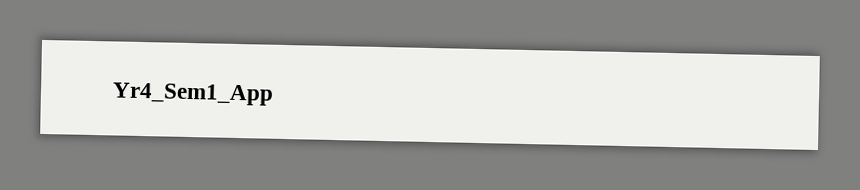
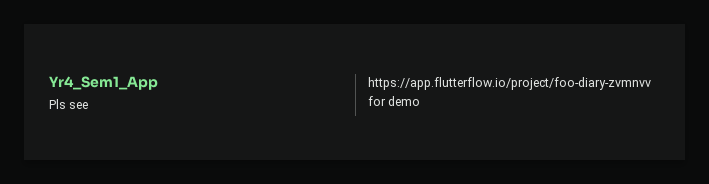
+ Pls see https://app.flutterflow.io/project/foo-diary-zvmnvv for demo

